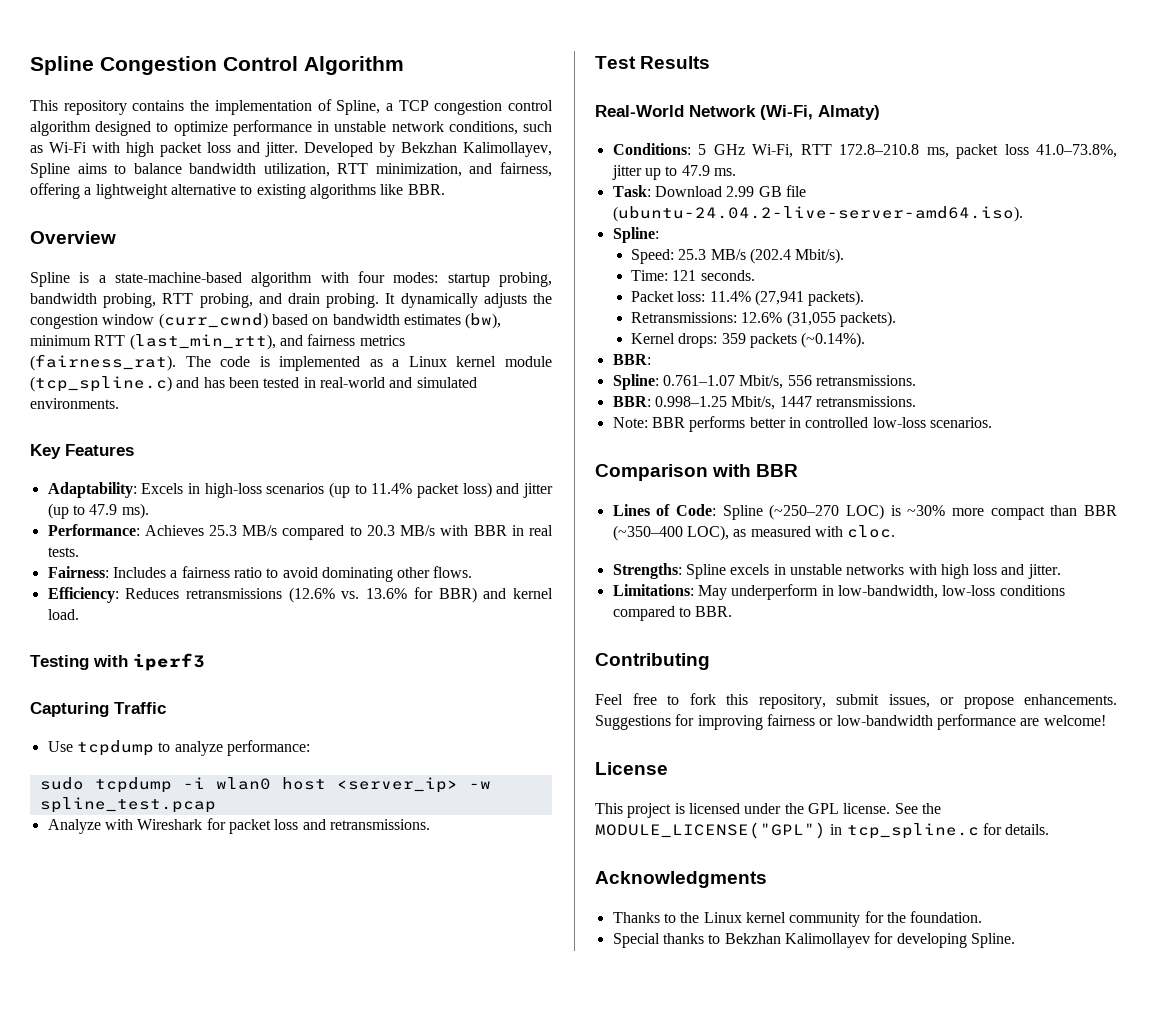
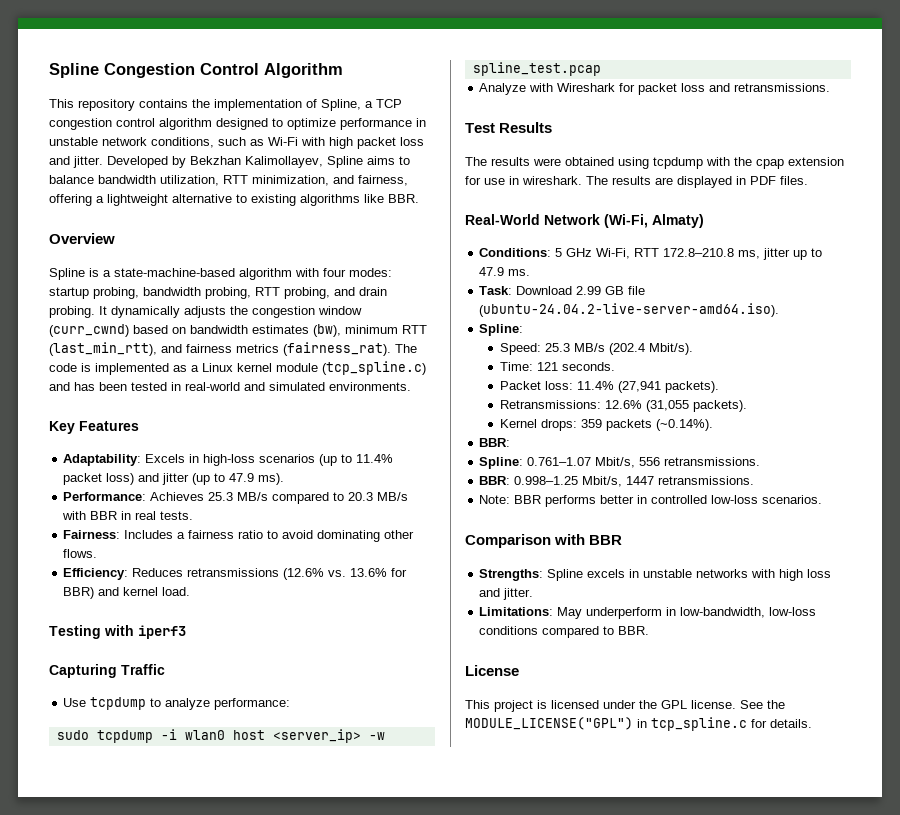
+ The results were obtained using tcpdump with the cpap extension for use in wireshark. The results are displayed in PDF files.
- Conditions: 5 GHz Wi-Fi, RTT 172.8–210.8 ms, packet loss 41.0–73.8%, jitter up to 47.9 ms.
+ Conditions: 5 GHz Wi-Fi, RTT 172.8–210.8 ms, jitter up to 47.9 ms.
- Lines of Code: Spline (~250–270 LOC) is ~30% more compact than BBR (~350–400 LOC), as measured with cloc.
- Contributing
- Feel free to fork this repository, submit issues, or propose enhancements. Suggestions for improving fairness or low-bandwidth performance are welcome!
- Acknowledgments
- Thanks to the Linux kernel community for the foundation.
- Special thanks to Bekzhan Kalimollayev for developing Spline.

